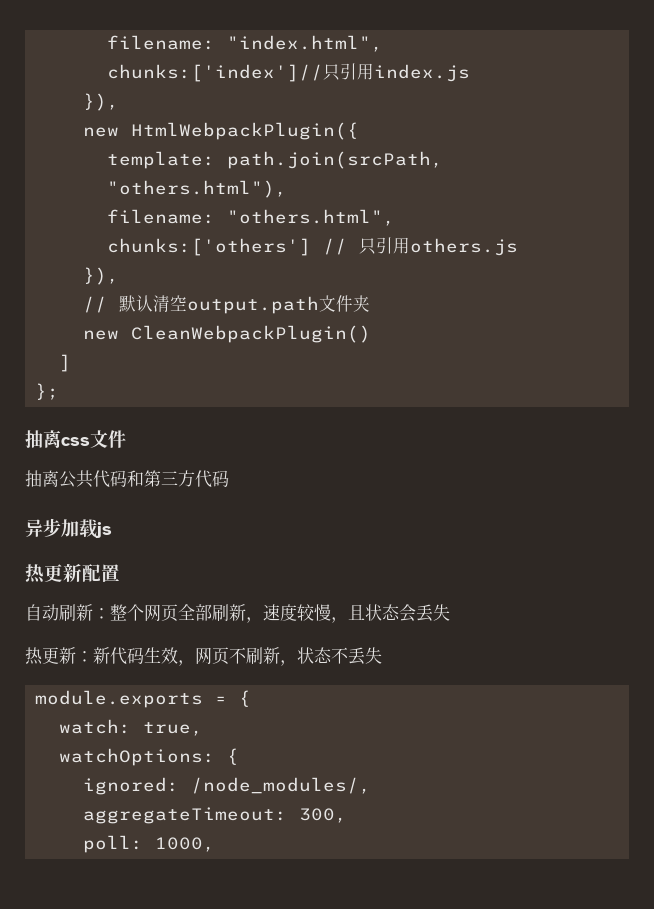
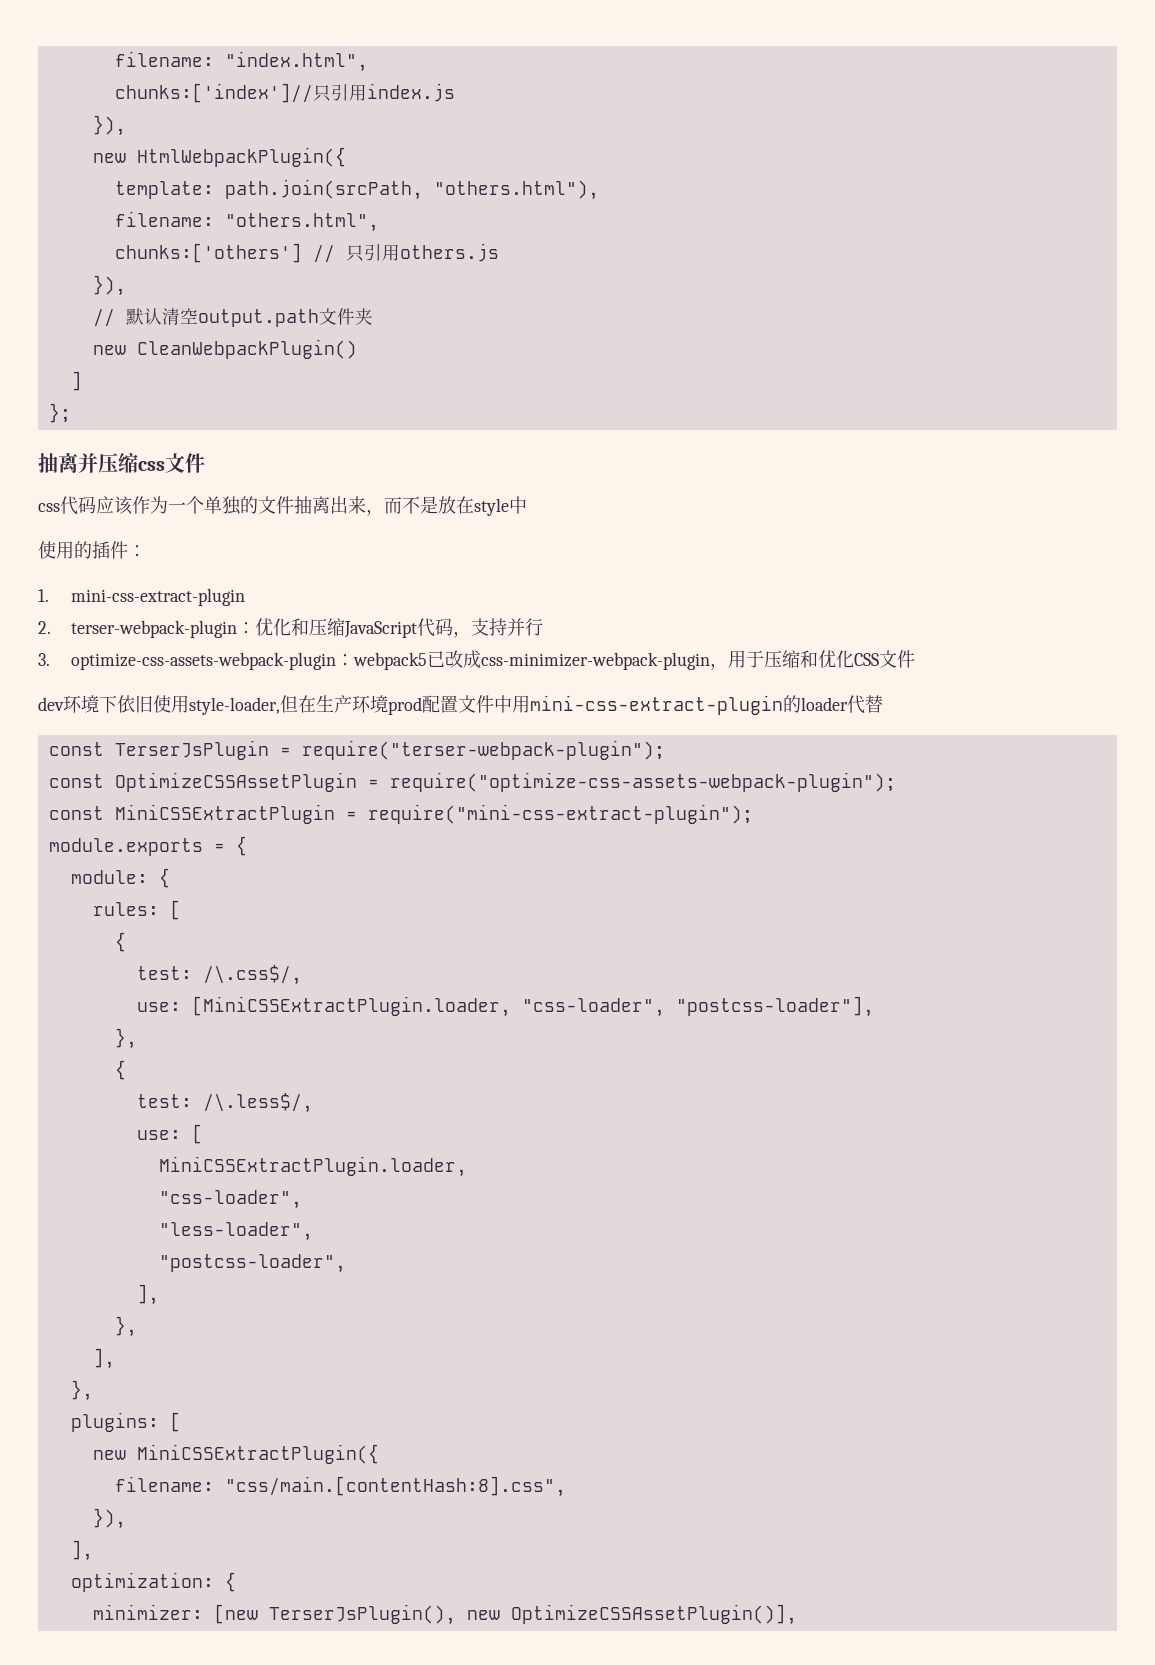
- 抽离css文件
+ 抽离并压缩css文件
- 抽离公共代码和第三方代码
- 异步加载js
- 热更新配置
- 自动刷新：整个网页全部刷新，速度较慢，且状态会丢失
- 热更新：新代码生效，网页不刷新，状态不丢失
+ css代码应该作为一个单独的文件抽离出来，而不是放在style中
+ 使用的插件：
+ 1. mini-css-extract-plugin
+ 2. terser-webpack-plugin：优化和压缩JavaScript代码，支持并行
+ 3. optimize-css-assets-webpack-plugin：webpack5已改成css-minimizer-webpack-plugin，用于压缩和优化CSS文件
+ dev环境下依旧使用style-loader,但在生产环境prod配置文件中用mini-css-extract-plugin的loader代替
+ const TerserJsPlugin = require("terser-webpack-plugin");
+ const OptimizeCSSAssetPlugin = require("optimize-css-assets-webpack-plugin");
+ const MiniCSSExtractPlugin = require("mini-css-extract-plugin");
  module.exports = {
- watch: true,
- watchOptions: {
- ignored: /node_modules/,
- aggregateTimeout: 300,
- poll: 1000,
+ module: {
+ rules: [
+ {
+ test: /\.css$/,
+ use: [MiniCSSExtractPlugin.loader, "css-loader", "postcss-loader"],
+ },
+ {
+ test: /\.less$/,
+ use: [
+ MiniCSSExtractPlugin.loader,
+ "css-loader",
+ "less-loader",
+ "postcss-loader",
+ ],
+ },
+ ],
+ },
+ plugins: [
+ new MiniCSSExtractPlugin({
+ filename: "css/main.[contentHash:8].css",
+ }),
+ ],
+ optimization: {
+ minimizer: [new TerserJsPlugin(), new OptimizeCSSAssetPlugin()],

